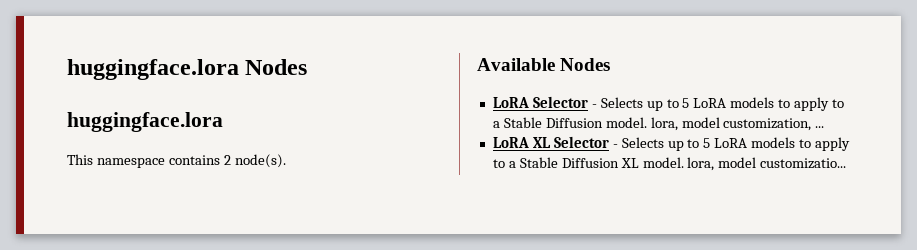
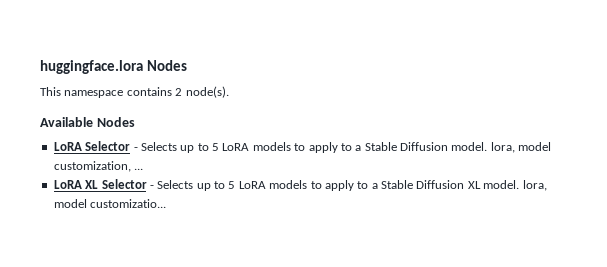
  huggingface.lora Nodes
- huggingface.lora

